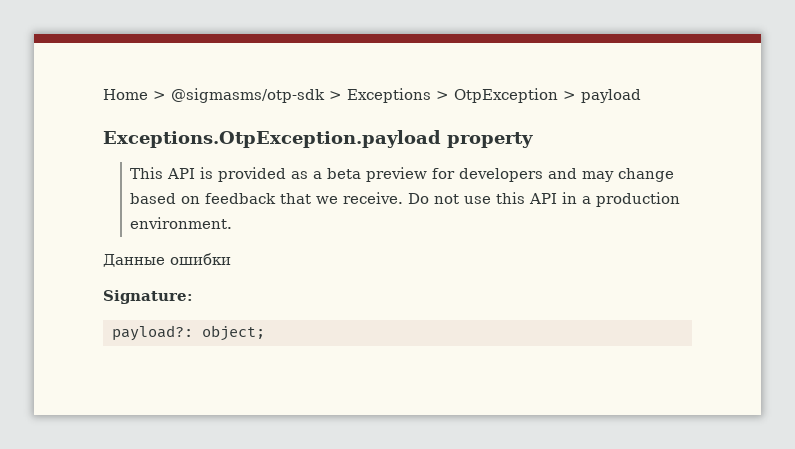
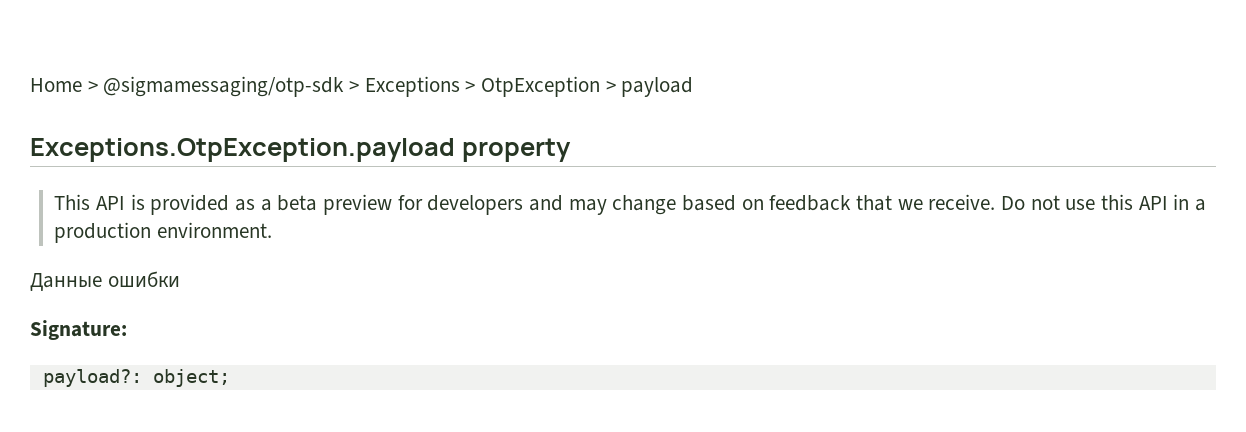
- Home > @sigmasms/otp-sdk > Exceptions > OtpException > payload
+ Home > @sigmamessaging/otp-sdk > Exceptions > OtpException > payload

